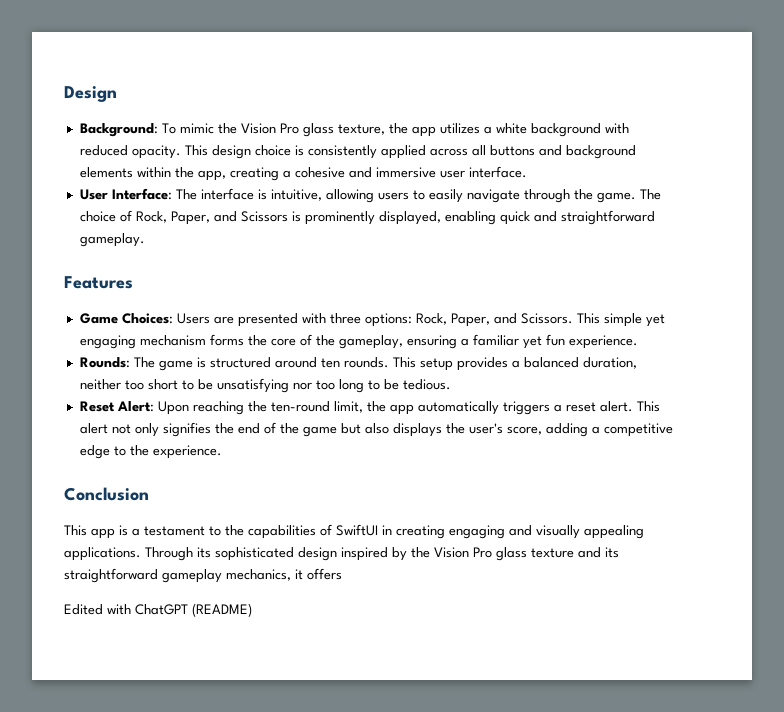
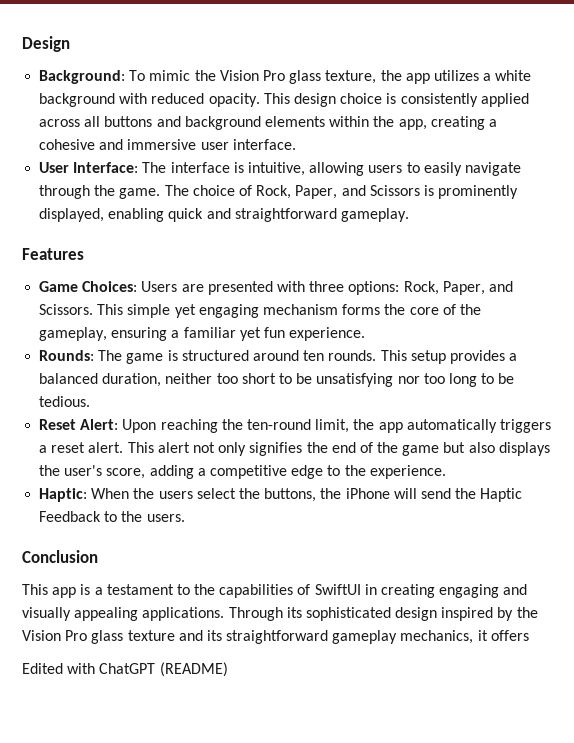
+ Haptic: When the users select the buttons, the iPhone will send the Haptic Feedback to the users.

